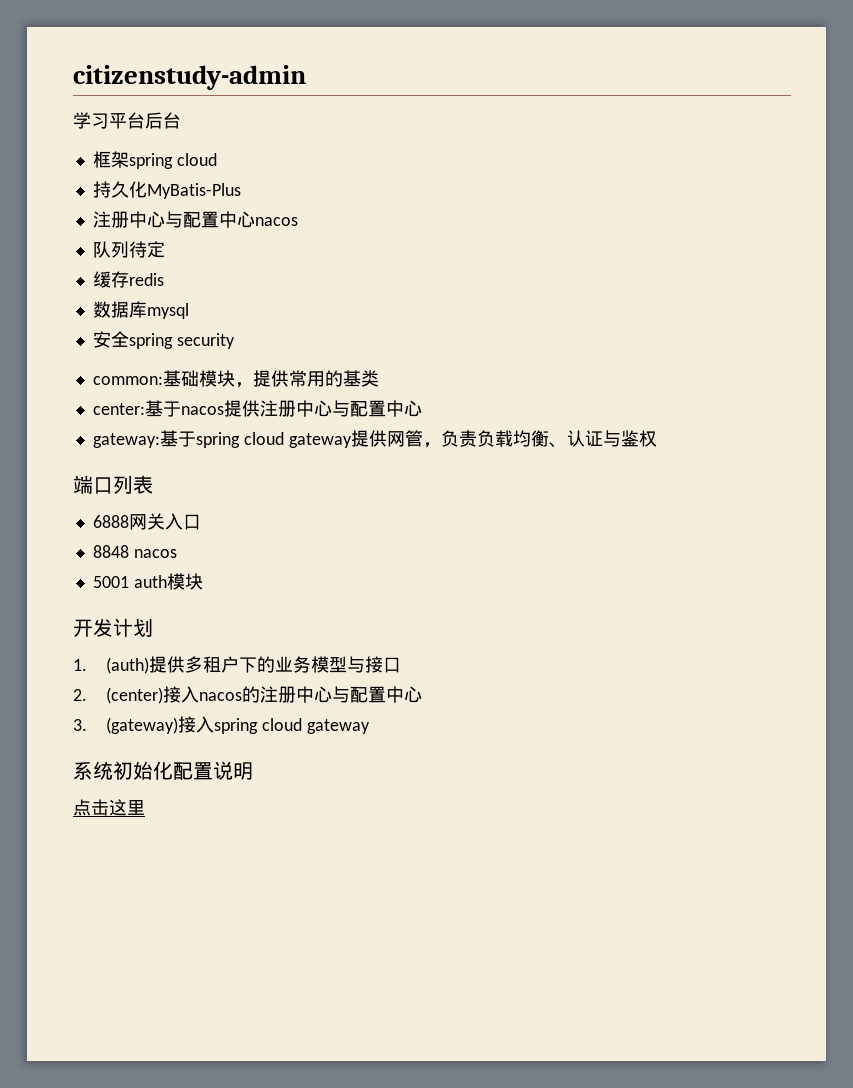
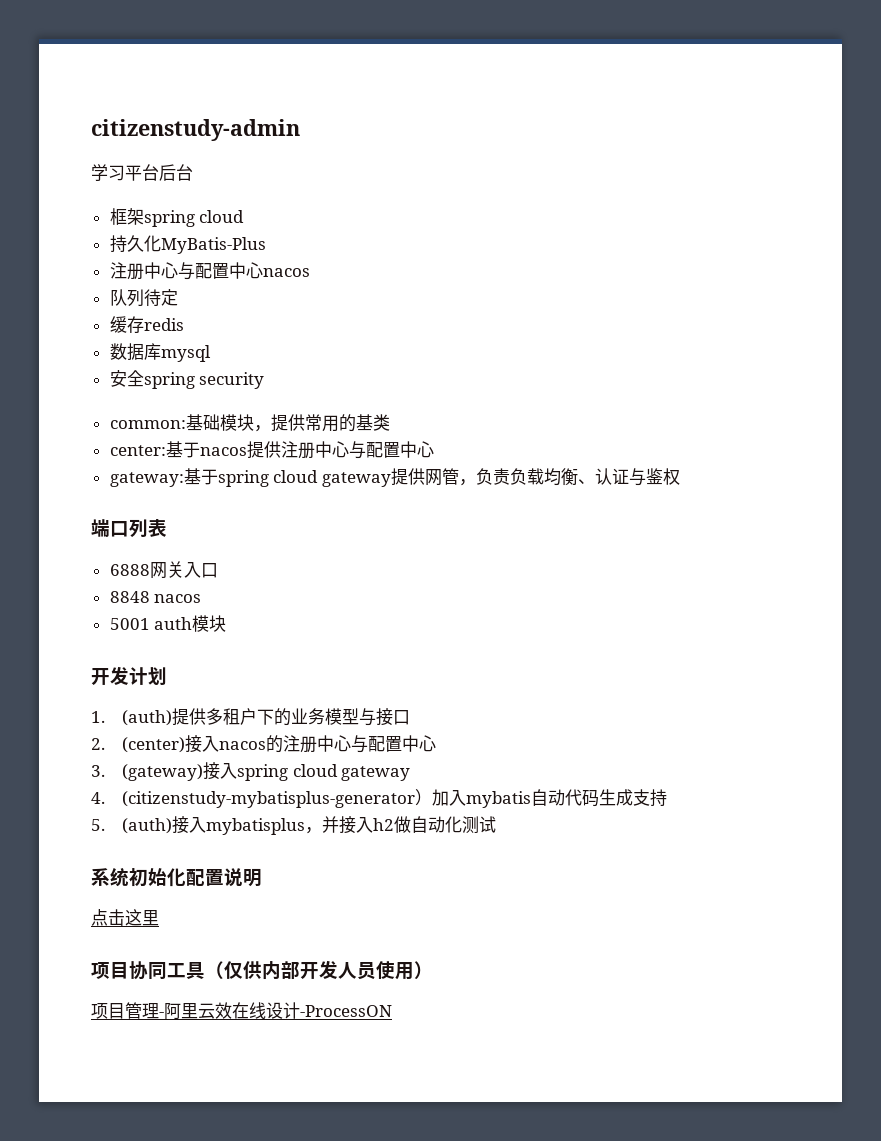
+ 4. (citizenstudy-mybatisplus-generator）加入mybatis自动代码生成支持
+ 5. (auth)接入mybatisplus，并接入h2做自动化测试
+ 项目协同工具（仅供内部开发人员使用）
+ 项目管理-阿里云效在线设计-ProcessON

